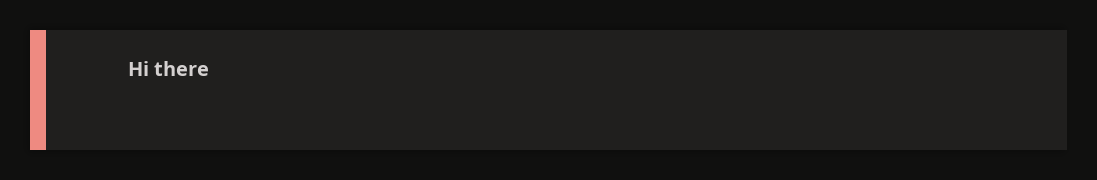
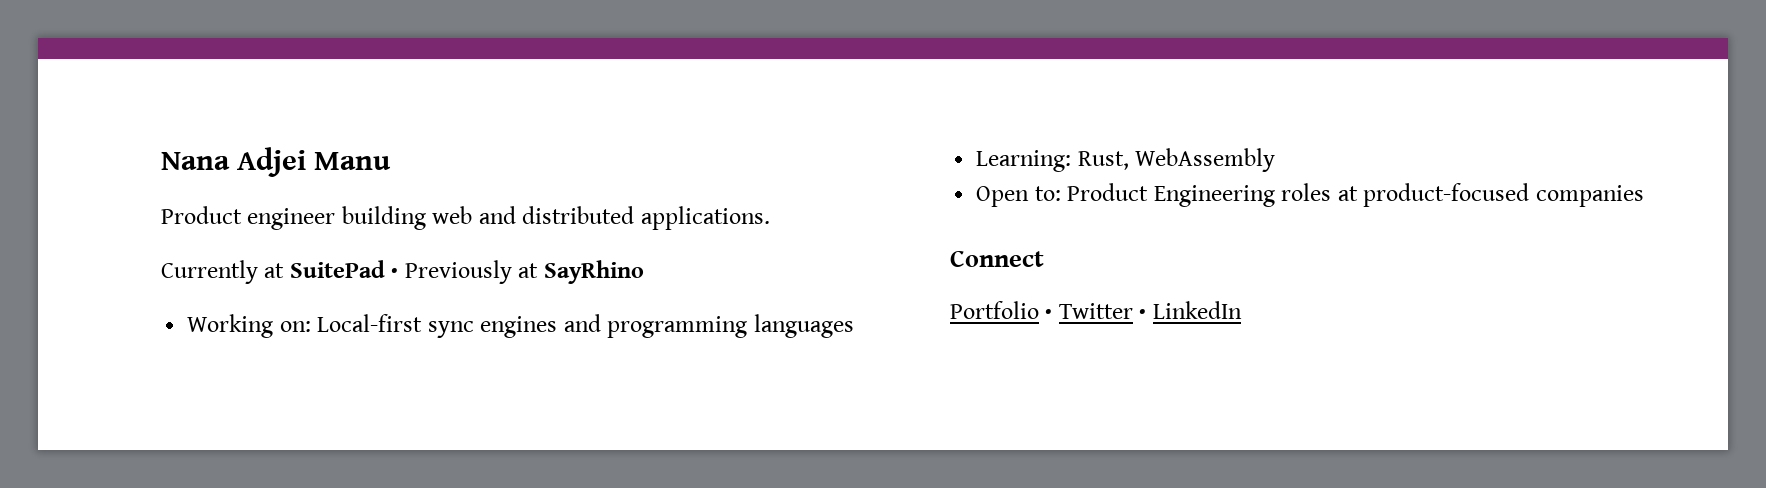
- Hi there
+ Nana Adjei Manu
+ Product engineer building web and distributed applications.
+ Currently at SuitePad • Previously at SayRhino
+ Working on: Local-first sync engines and programming languages
+ Learning: Rust, WebAssembly
+ Open to: Product Engineering roles at product-focused companies
+ Connect
+ Portfolio • Twitter • LinkedIn

